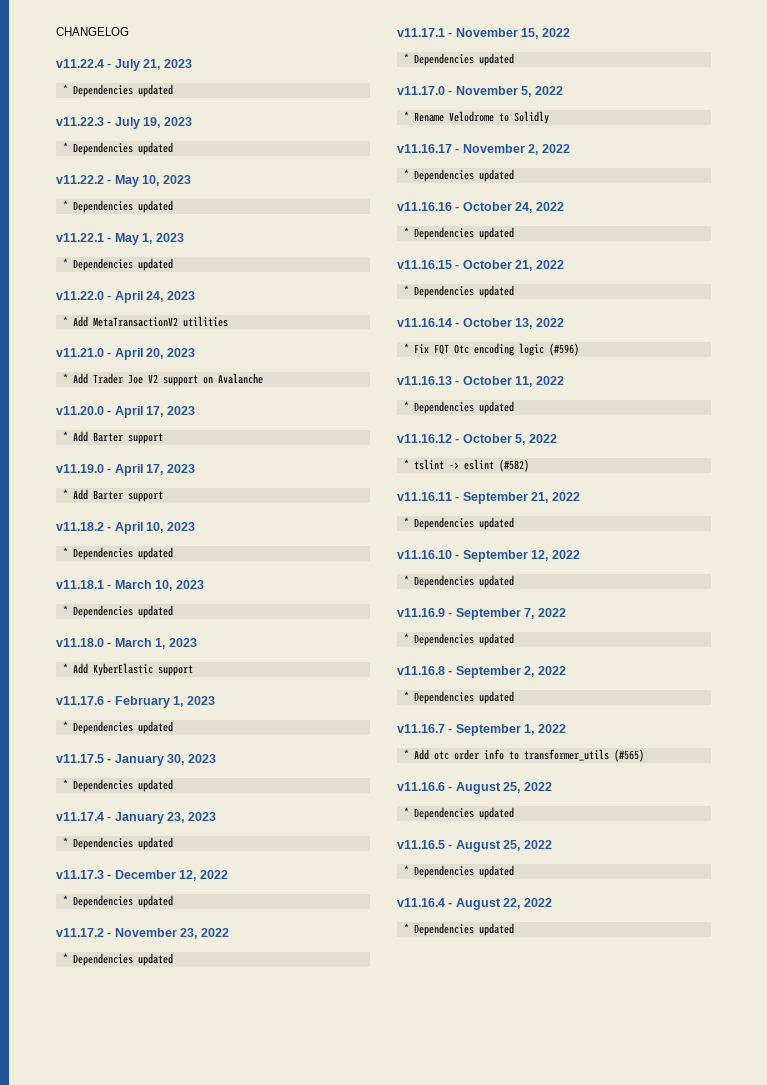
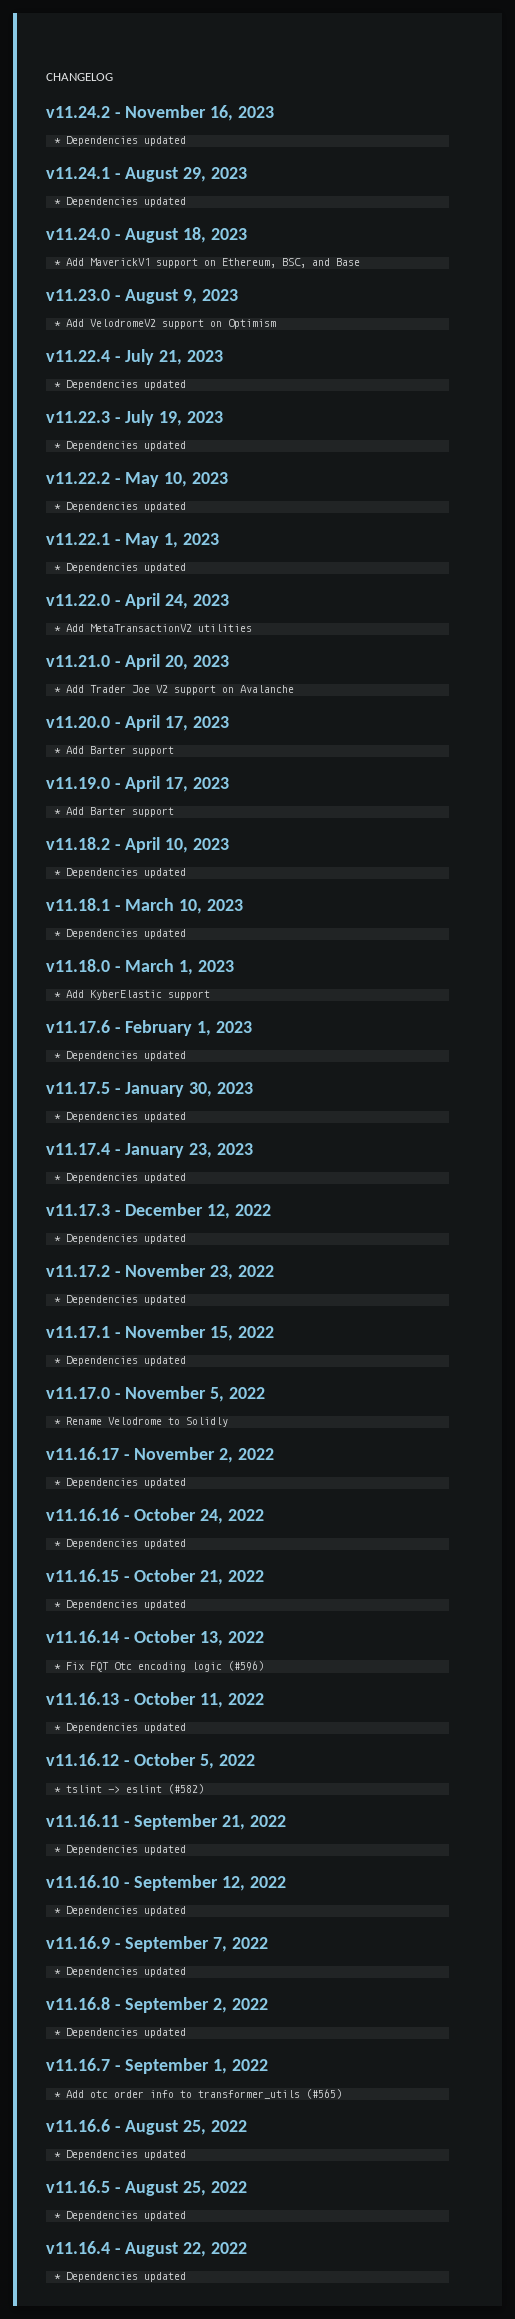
+ v11.24.2 - November 16, 2023
+ * Dependencies updated
+ v11.24.1 - August 29, 2023
+ * Dependencies updated
+ v11.24.0 - August 18, 2023
+ * Add MaverickV1 support on Ethereum, BSC, and Base
+ v11.23.0 - August 9, 2023
+ * Add VelodromeV2 support on Optimism

